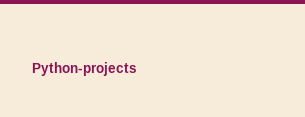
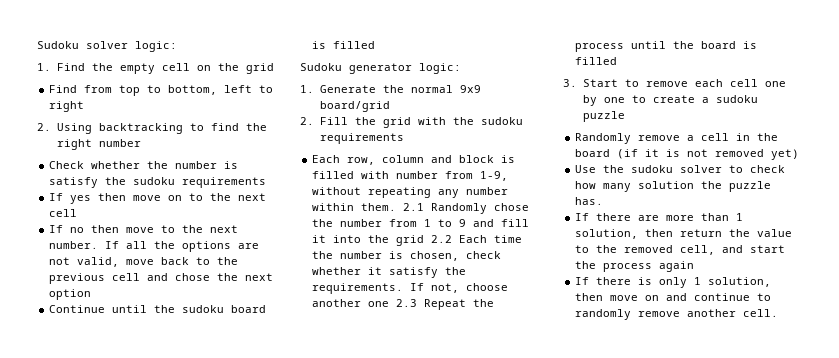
- Python-projects
+ Sudoku solver logic:
+ 1. Find the empty cell on the grid
+ Find from top to bottom, left to right
+ 2. Using backtracking to find the right number
+ Check whether the number is satisfy the sudoku requirements
+ If yes then move on to the next cell
+ If no then move to the next number. If all the options are not valid, move back to the previous cell and chose the next option
+ Continue until the sudoku board is filled
+ Sudoku generator logic:
+ 1. Generate the normal 9x9 board/grid
+ 2. Fill the grid with the sudoku requirements
+ Each row, column and block is filled with number from 1-9, without repeating any number within them. 2.1 Randomly chose the number from 1 to 9 and fill it into the grid 2.2 Each time the number is chosen, check whether it satisfy the requirements. If not, choose another one 2.3 Repeat the process until the board is filled
+ 3. Start to remove each cell one by one to create a sudoku puzzle
+ Randomly remove a cell in the board (if it is not removed yet)
+ Use the sudoku solver to check how many solution the puzzle has.
+ If there are more than 1 solution, then return the value to the removed cell, and start the process again
+ If there is only 1 solution, then move on and continue to randomly remove another cell.

